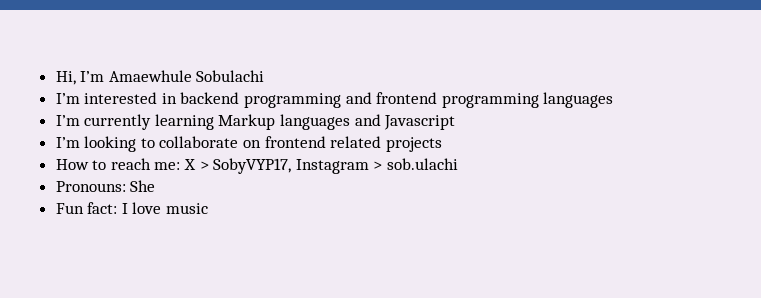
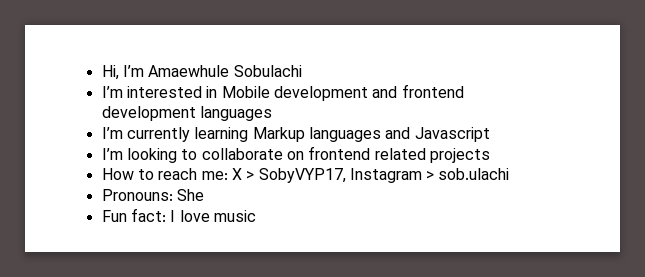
- I’m interested in backend programming and frontend programming languages
+ I’m interested in Mobile development and frontend development languages

